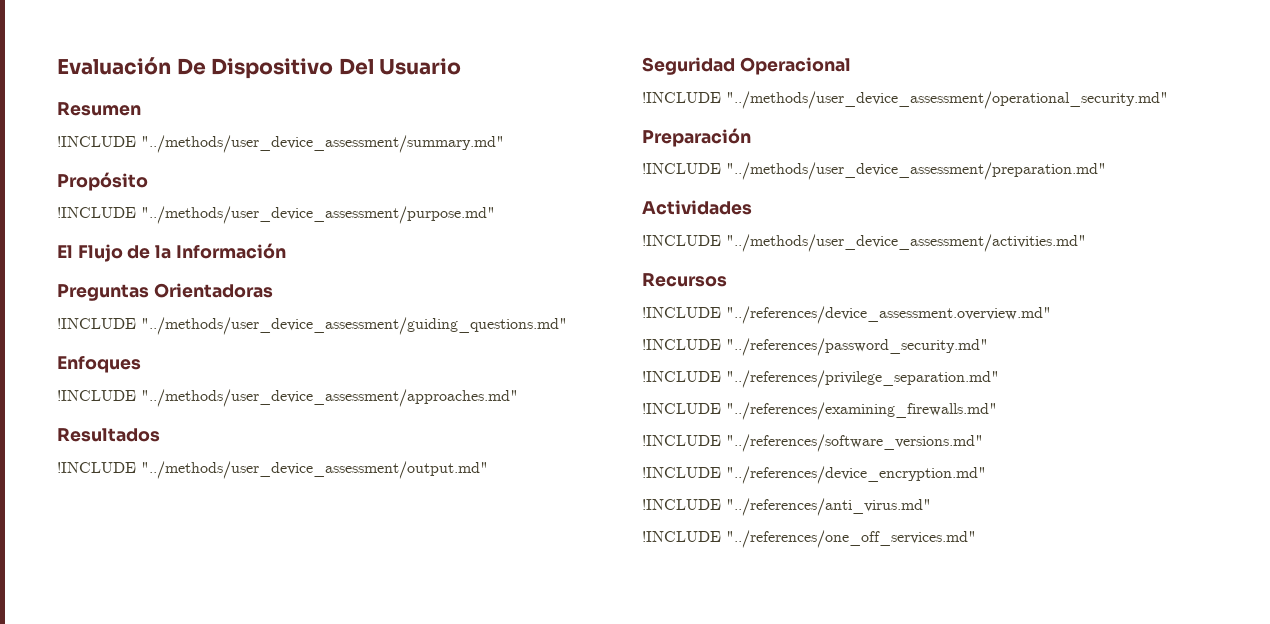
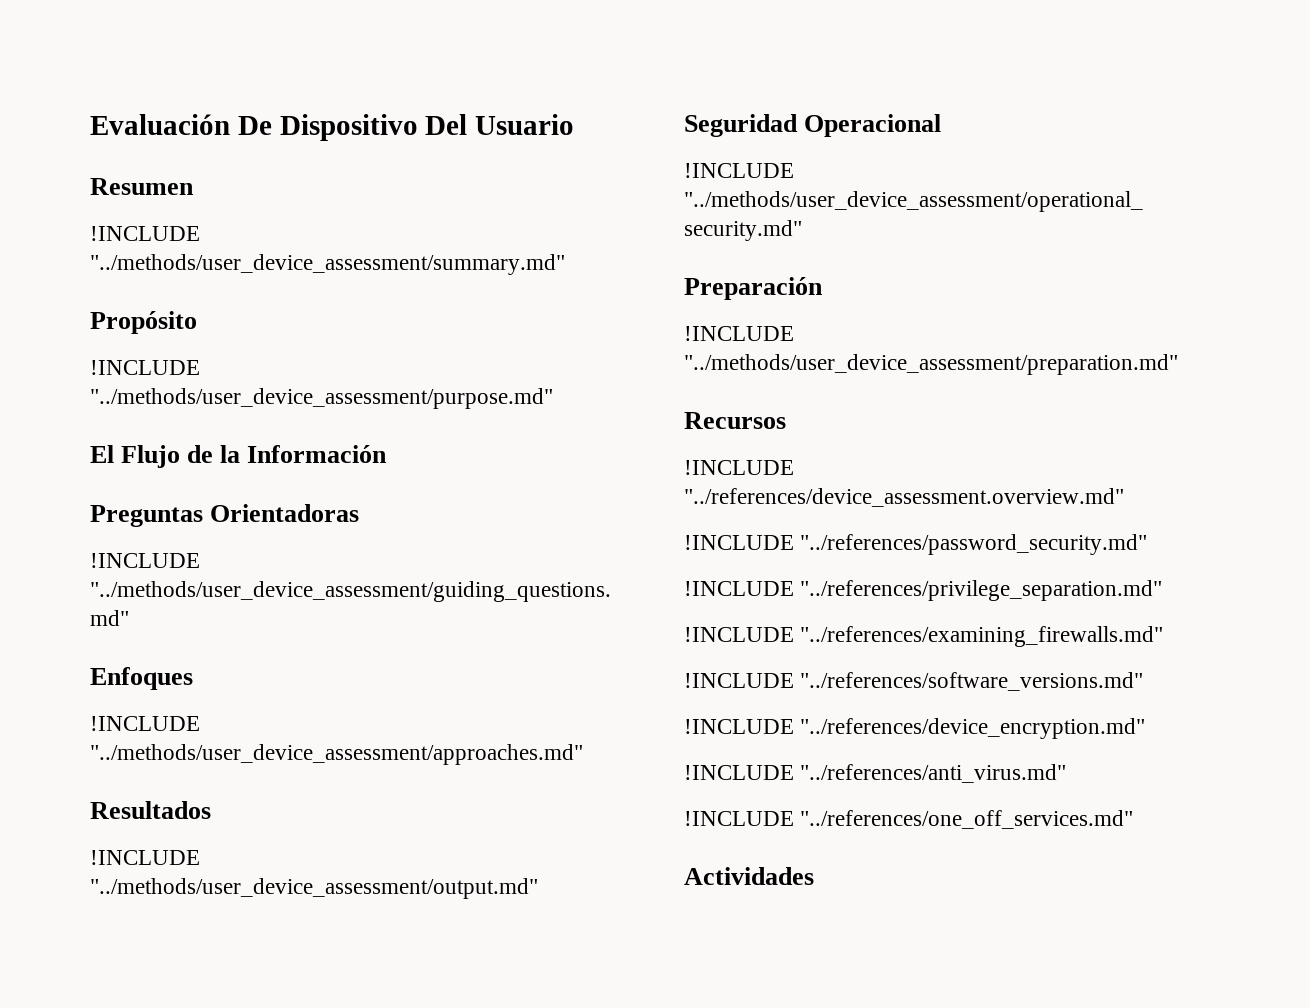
- Actividades
- !INCLUDE "../methods/user_device_assessment/activities.md"
+ Actividades

